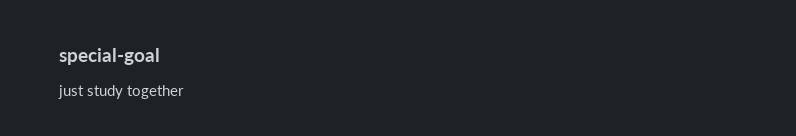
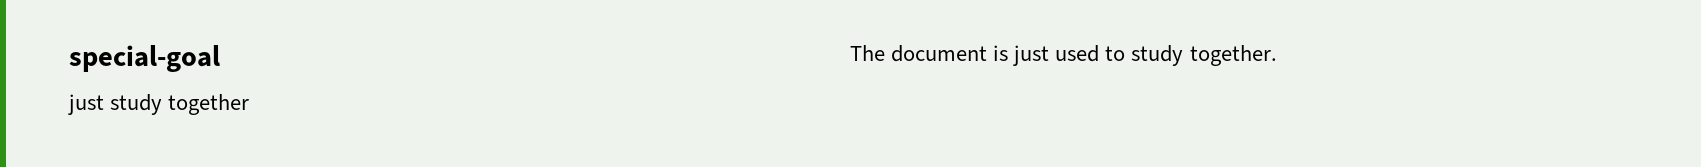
+ The document is just used to study together.

